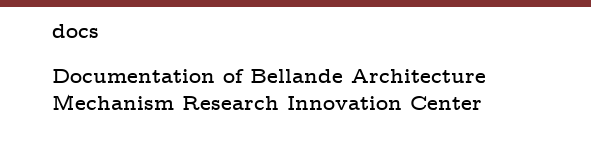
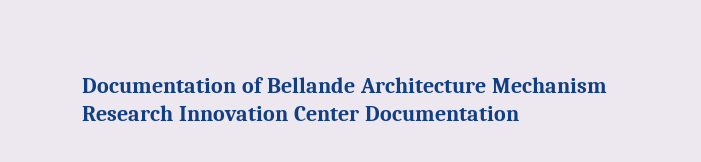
- docs
- Documentation of Bellande Architecture Mechanism Research Innovation Center
+ Documentation of Bellande Architecture Mechanism Research Innovation Center Documentation

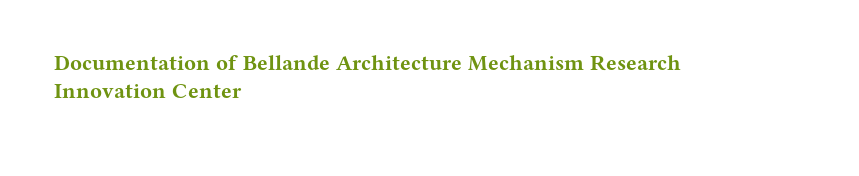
- Documentation of Bellande Architecture Mechanism Research Innovation Center Documentation
+ Documentation of Bellande Architecture Mechanism Research Innovation Center

